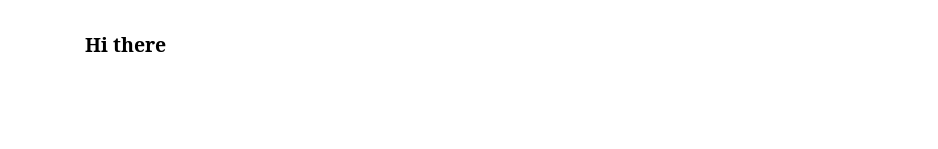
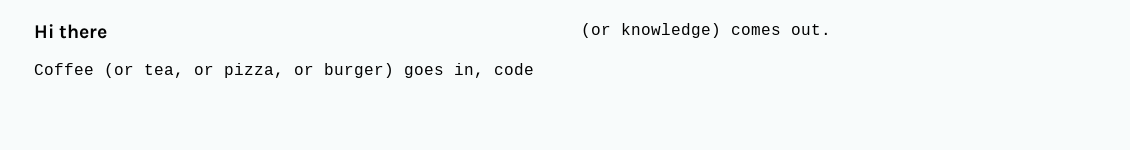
+ Coffee (or tea, or pizza, or burger) goes in, code (or knowledge) comes out.

